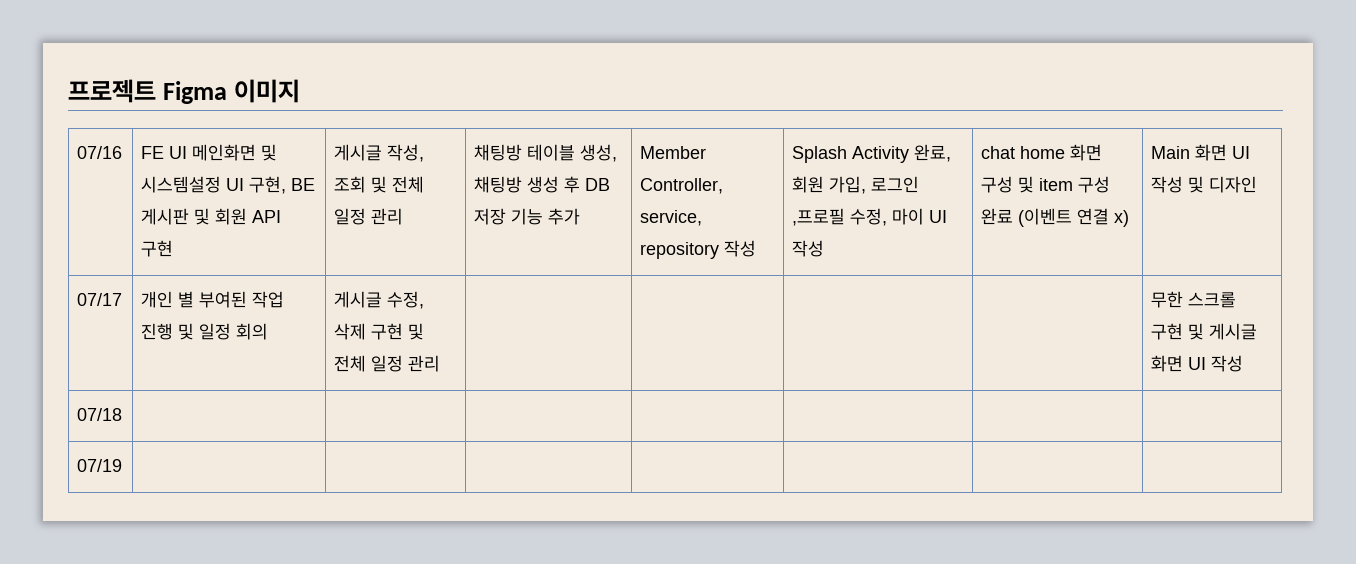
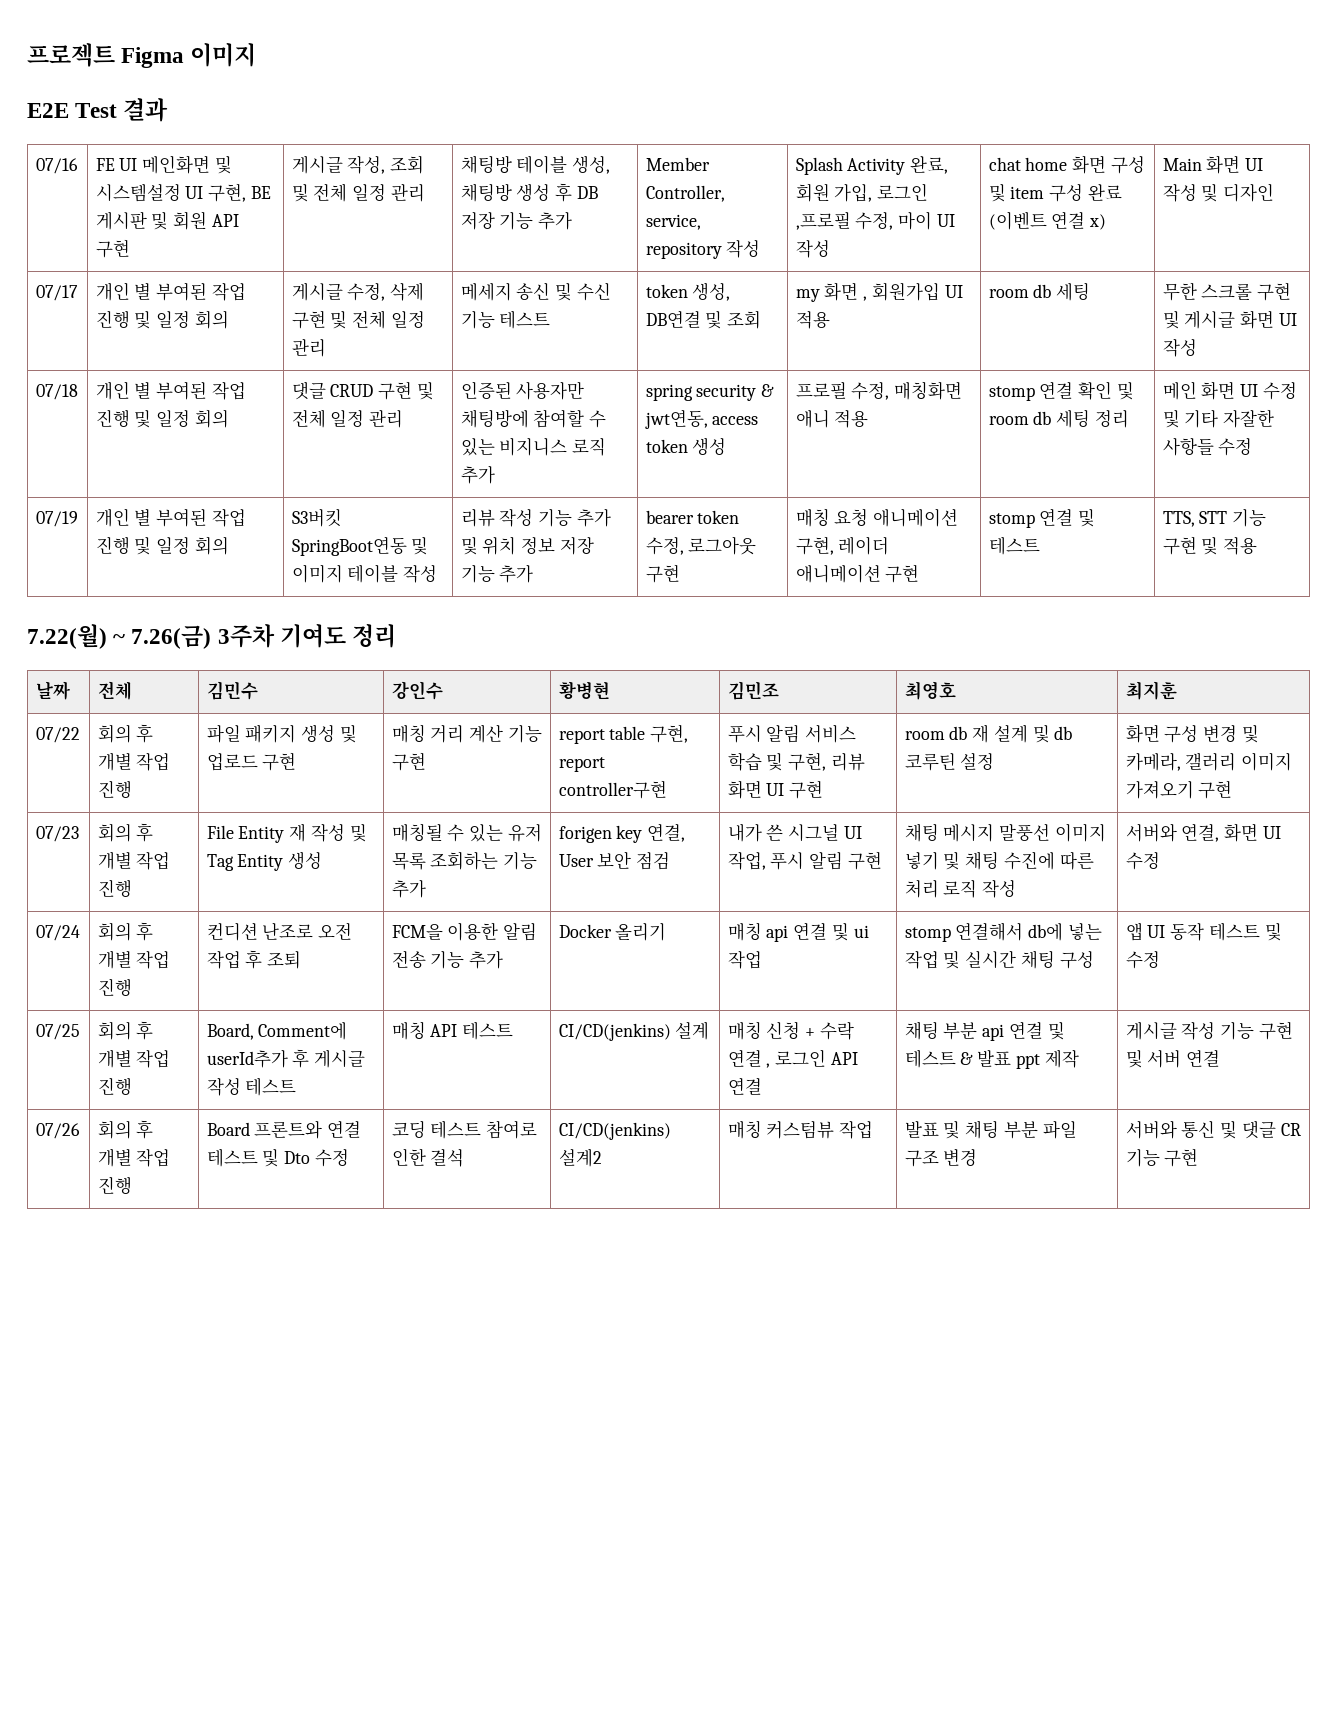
+ E2E Test 결과
+ 메세지 송신 및 수신 기능 테스트 | token 생성, DB연결 및 조회 | my 화면 , 회원가입 UI 적용 | room db 세팅
- 07/19 | | | | | | |
+ 개인 별 부여된 작업 진행 및 일정 회의 | 댓글 CRUD 구현 및 전체 일정 관리 | 인증된 사용자만 채팅방에 참여할 수 있는 비지니스 로직 추가 | spring security & jwt연동, access token 생성 | 프로필 수정, 매칭화면 애니 적용 | stomp 연결 확인 및 room db 세팅 정리 | 메인 화면 UI 수정 및 기타 자잘한 사항들 수정
+ 07/19 | 개인 별 부여된 작업 진행 및 일정 회의 | S3버킷 SpringBoot연동 및 이미지 테이블 작성 | 리뷰 작성 기능 추가 및 위치 정보 저장 기능 추가 | bearer token 수정, 로그아웃 구현 | 매칭 요청 애니메이션 구현, 레이더 애니메이션 구현 | stomp 연결 및 테스트 | TTS, STT 기능 구현 및 적용
+ 7.22(월) ~ 7.26(금) 3주차 기여도 정리
+ 날짜 | 전체 | 김민수 | 강인수 | 황병현 | 김민조 | 최영호 | 최지훈
+ 07/22 | 회의 후 개별 작업 진행 | 파일 패키지 생성 및 업로드 구현 | 매칭 거리 계산 기능 구현 | report table 구현, report controller구현 | 푸시 알림 서비스 학습 및 구현, 리뷰 화면 UI 구현 | room db 재 설계 및 db 코루틴 설정 | 화면 구성 변경 및 카메라, 갤러리 이미지 가져오기 구현
+ 07/23 | 회의 후 개별 작업 진행 | File Entity 재 작성 및 Tag Entity 생성 | 매칭될 수 있는 유저 목록 조회하는 기능 추가 | forigen key 연결, User 보안 점검 | 내가 쓴 시그널 UI 작업, 푸시 알림 구현 | 채팅 메시지 말풍선 이미지 넣기 및 채팅 수진에 따른 처리 로직 작성 | 서버와 연결, 화면 UI 수정
+ 07/24 | 회의 후 개별 작업 진행 | 컨디션 난조로 오전 작업 후 조퇴 | FCM을 이용한 알림 전송 기능 추가 | Docker 올리기 | 매칭 api 연결 및 ui 작업 | stomp 연결해서 db에 넣는 작업 및 실시간 채팅 구성 | 앱 UI 동작 테스트 및 수정
+ 07/25 | 회의 후 개별 작업 진행 | Board, Comment에 userId추가 후 게시글 작성 테스트 | 매칭 API 테스트 | CI/CD(jenkins) 설계 | 매칭 신청 + 수락 연결 , 로그인 API 연결 | 채팅 부분 api 연결 및 테스트 & 발표 ppt 제작 | 게시글 작성 기능 구현 및 서버 연결
+ 07/26 | 회의 후 개별 작업 진행 | Board 프론트와 연결 테스트 및 Dto 수정 | 코딩 테스트 참여로 인한 결석 | CI/CD(jenkins) 설계2 | 매칭 커스텀뷰 작업 | 발표 및 채팅 부분 파일 구조 변경 | 서버와 통신 및 댓글 CR 기능 구현

